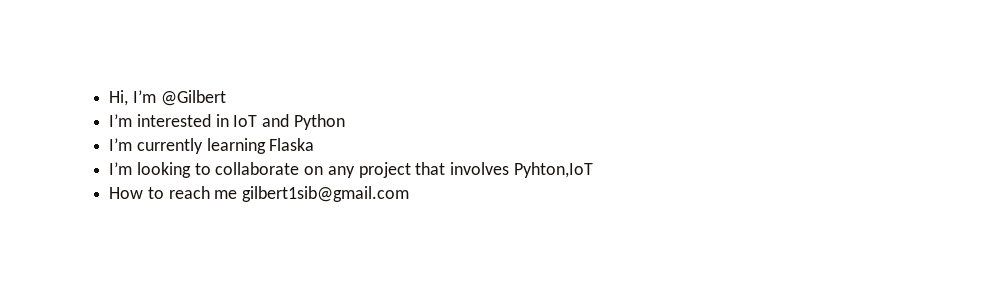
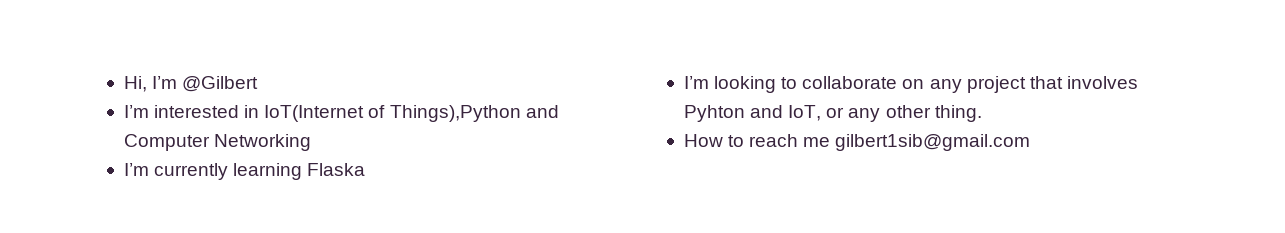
- I’m interested in IoT and Python
+ I’m interested in IoT(Internet of Things),Python and Computer Networking
- I’m looking to collaborate on any project that involves Pyhton,IoT
+ I’m looking to collaborate on any project that involves Pyhton and IoT, or any other thing.

